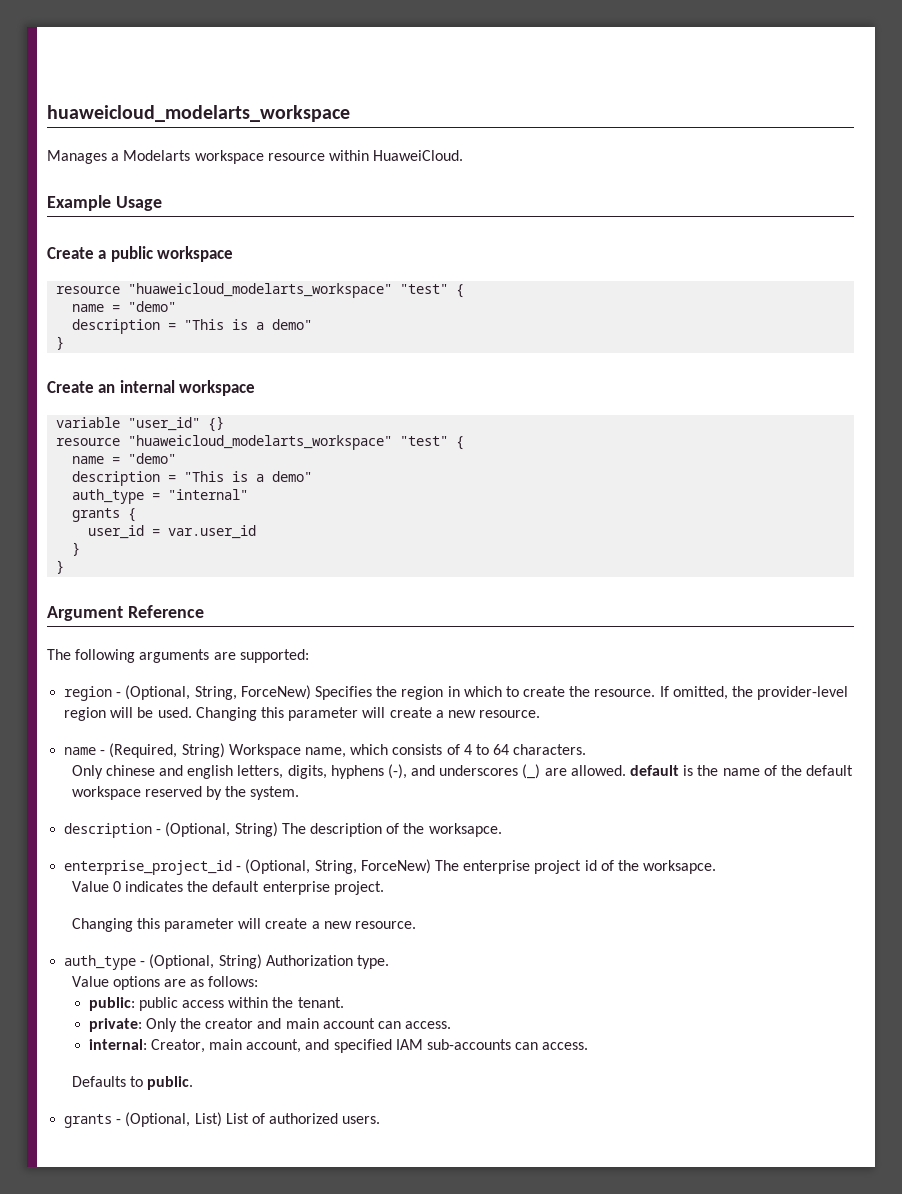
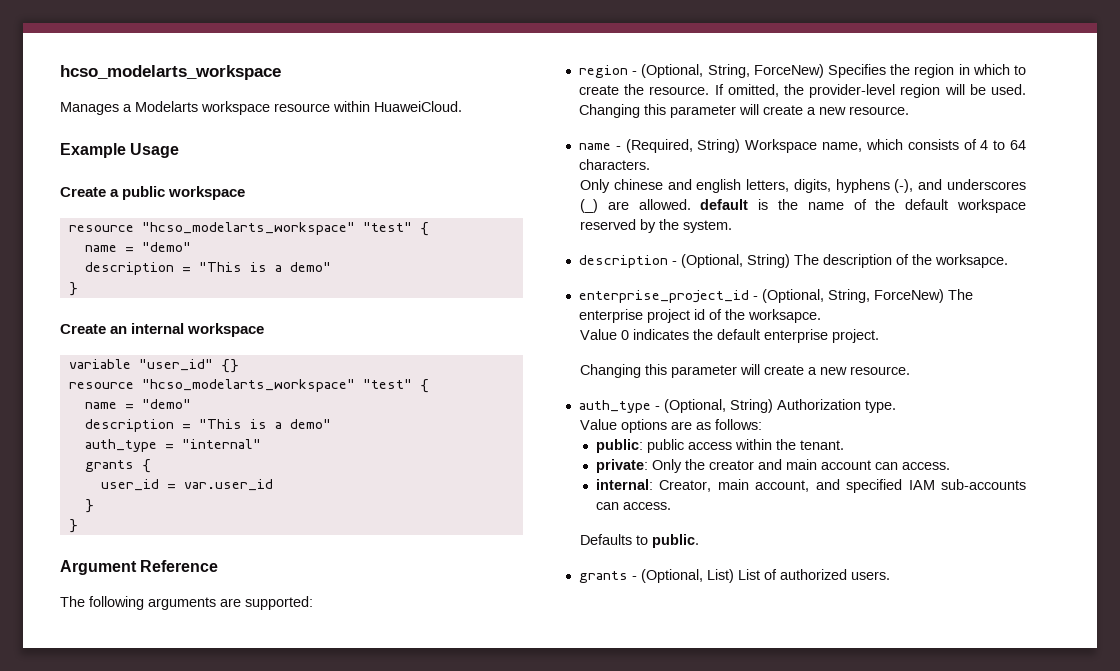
- huaweicloud_modelarts_workspace
+ hcso_modelarts_workspace
  Create a public workspace
- resource "huaweicloud_modelarts_workspace" "test" {
+ resource "hcso_modelarts_workspace" "test" {
  variable "user_id" {}
- resource "huaweicloud_modelarts_workspace" "test" {
+ resource "hcso_modelarts_workspace" "test" {

